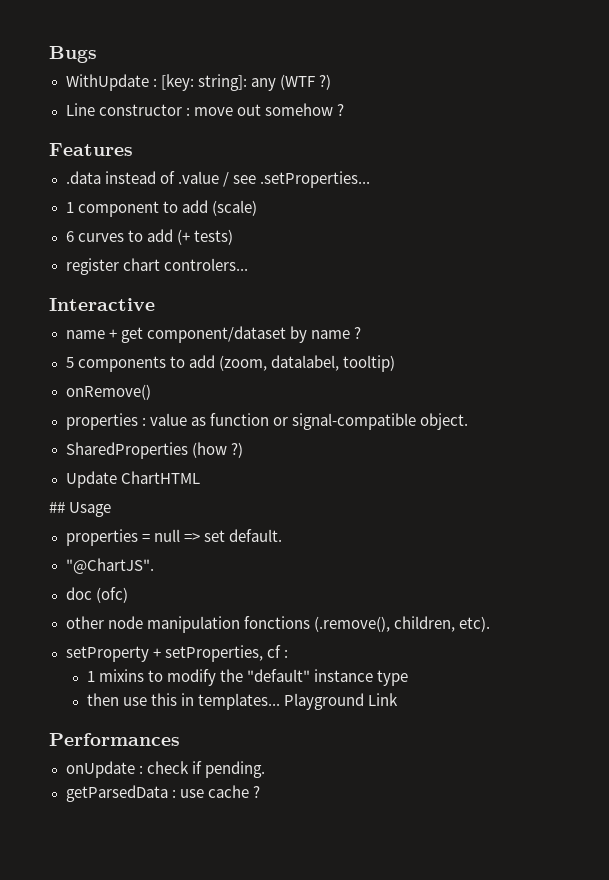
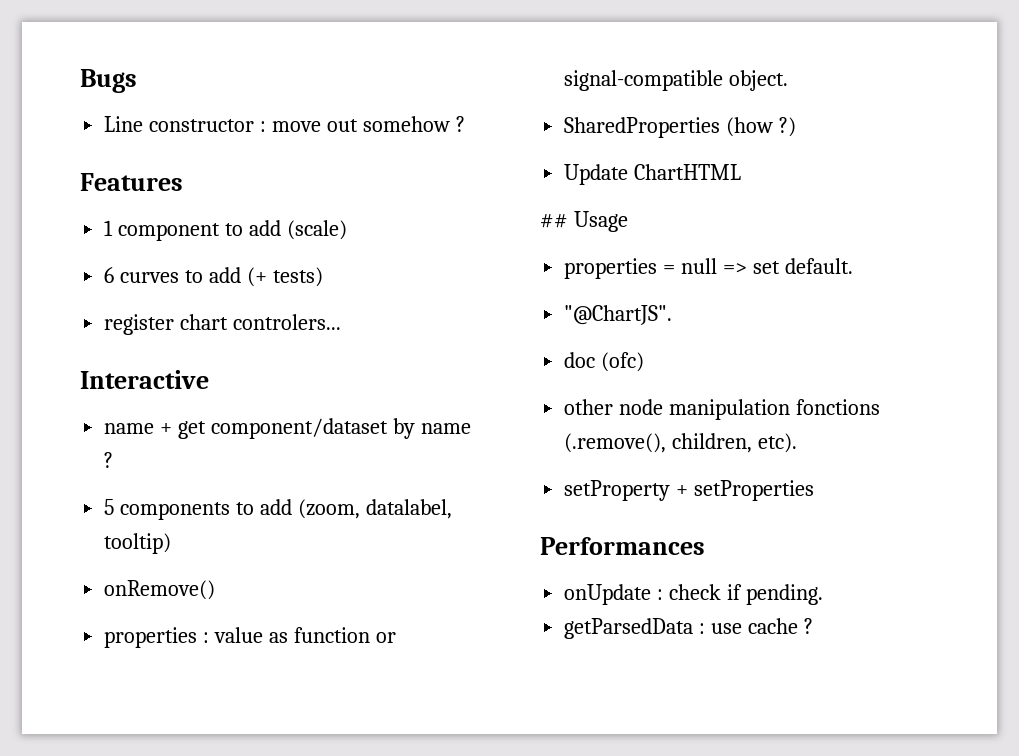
- WithUpdate : [key: string]: any (WTF ?)
- .data instead of .value / see .setProperties...
- setProperty + setProperties, cf :
- 1 mixins to modify the "default" instance type
- then use this in templates... Playground Link
+ setProperty + setProperties

